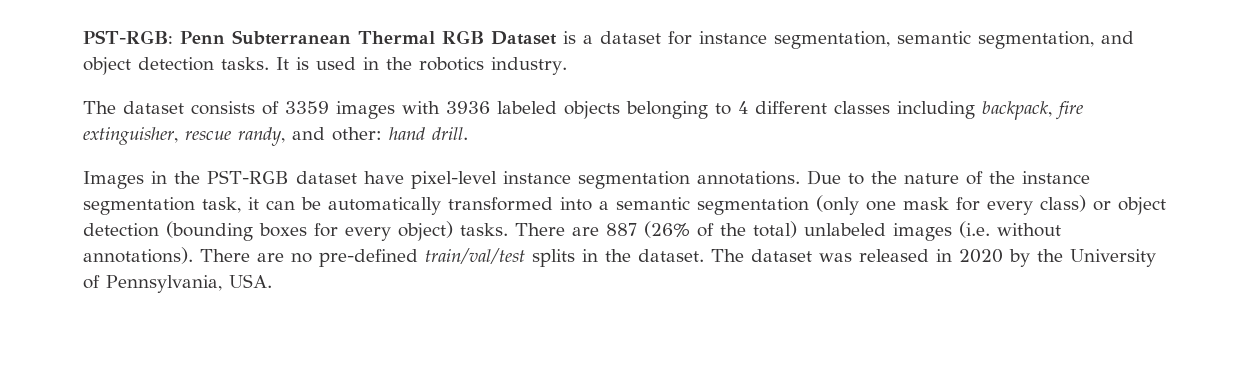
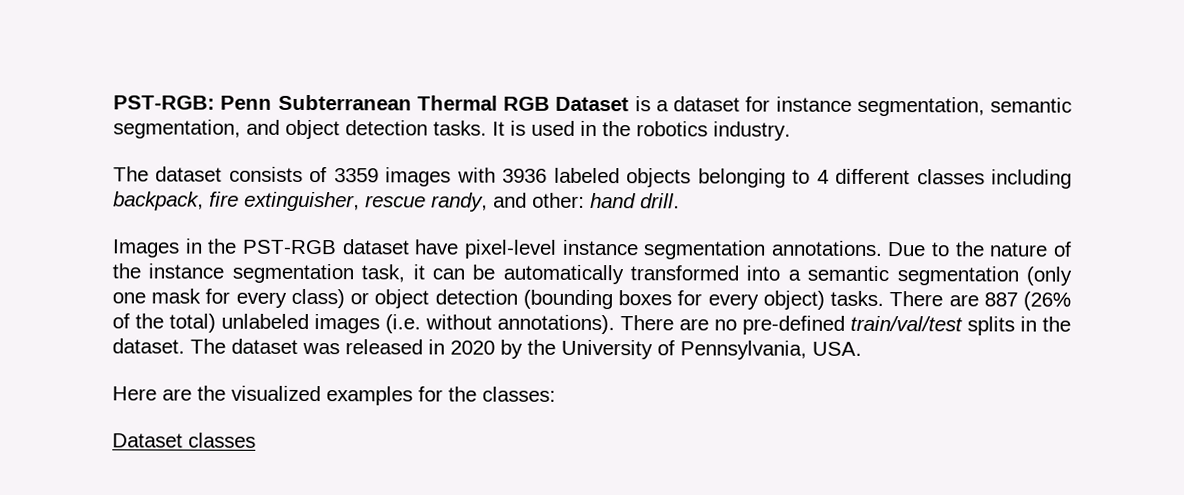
+ Here are the visualized examples for the classes:
+ Dataset classes

